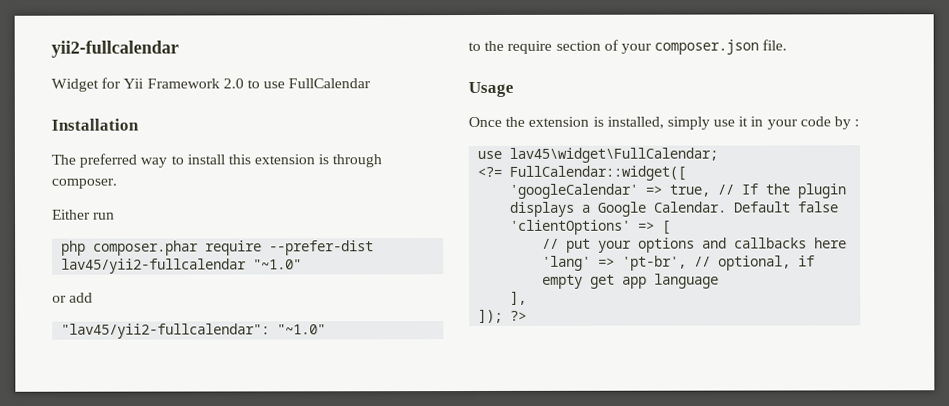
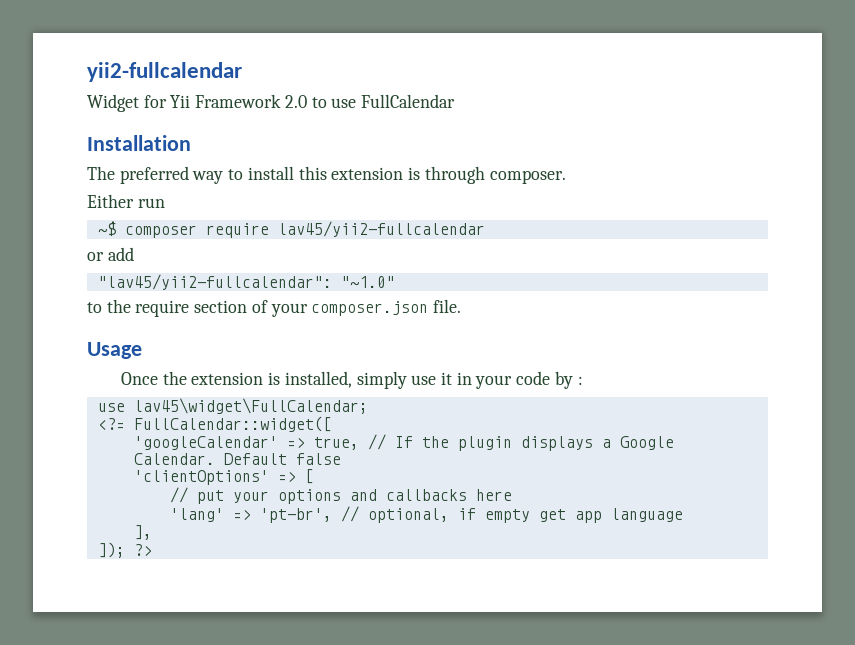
- php composer.phar require --prefer-dist lav45/yii2-fullcalendar "~1.0"
+ ~$ composer require lav45/yii2-fullcalendar

